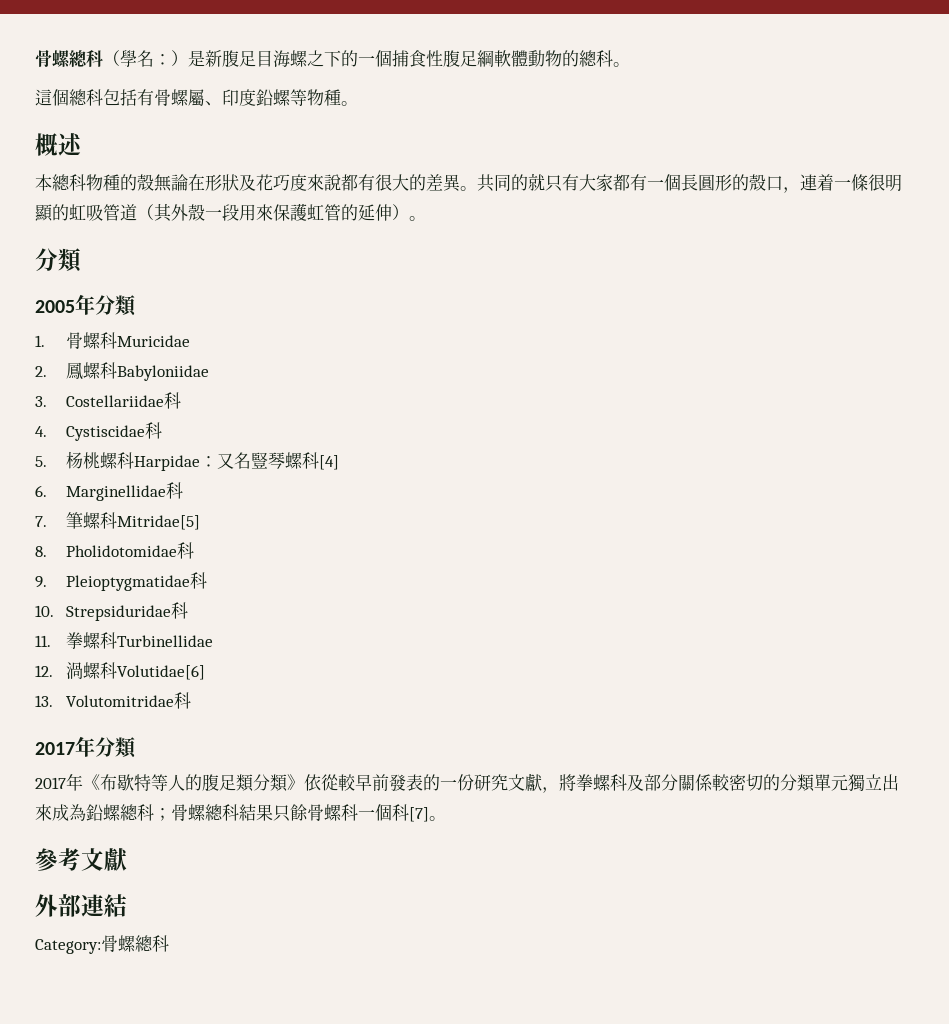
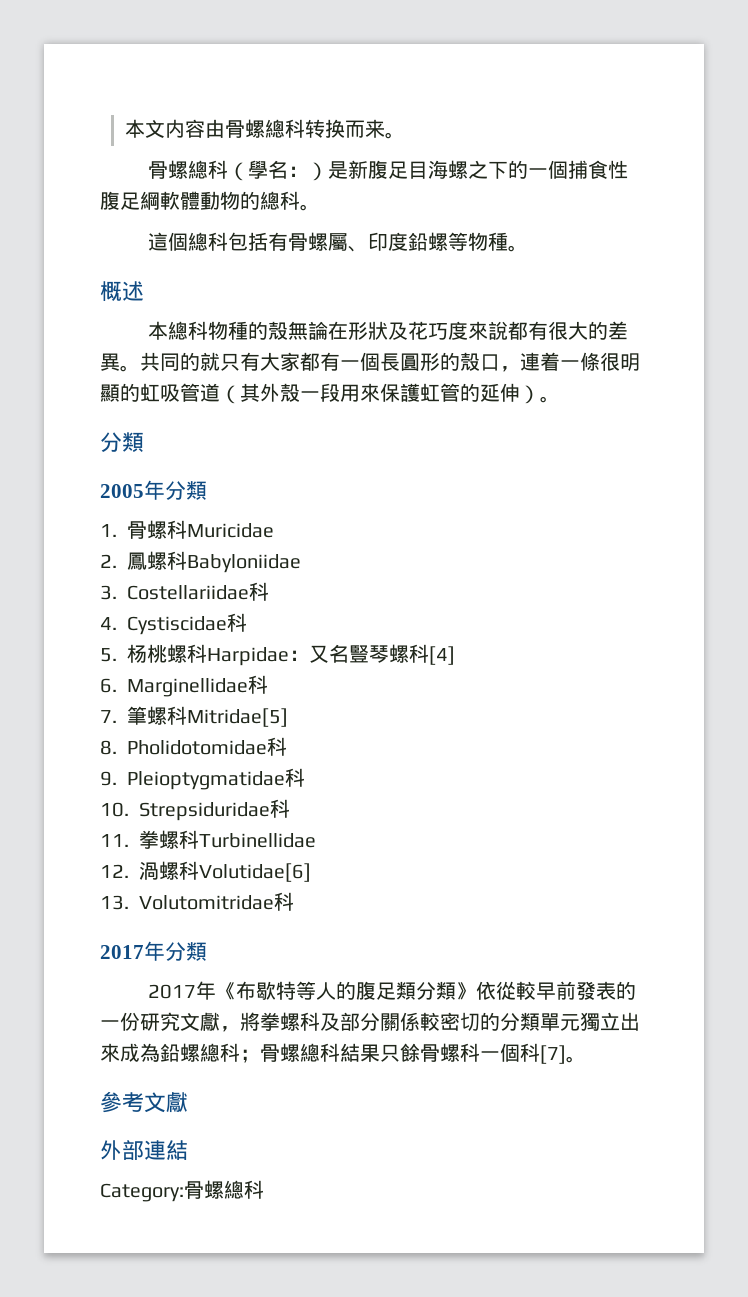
+ 本文内容由骨螺總科转换而来。

